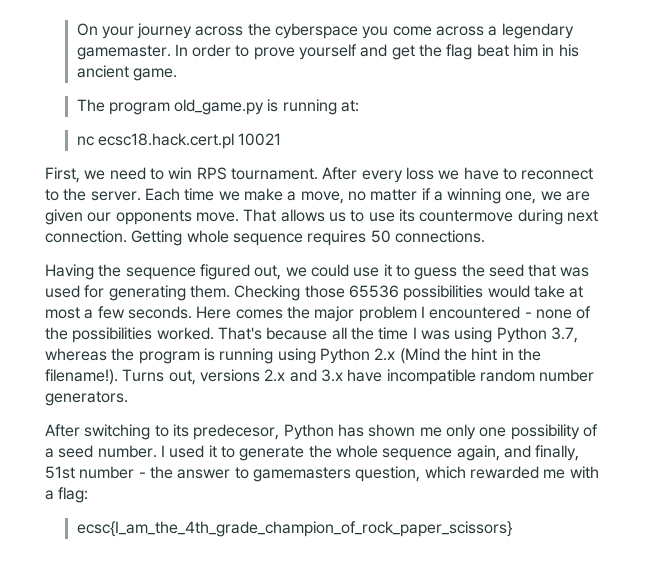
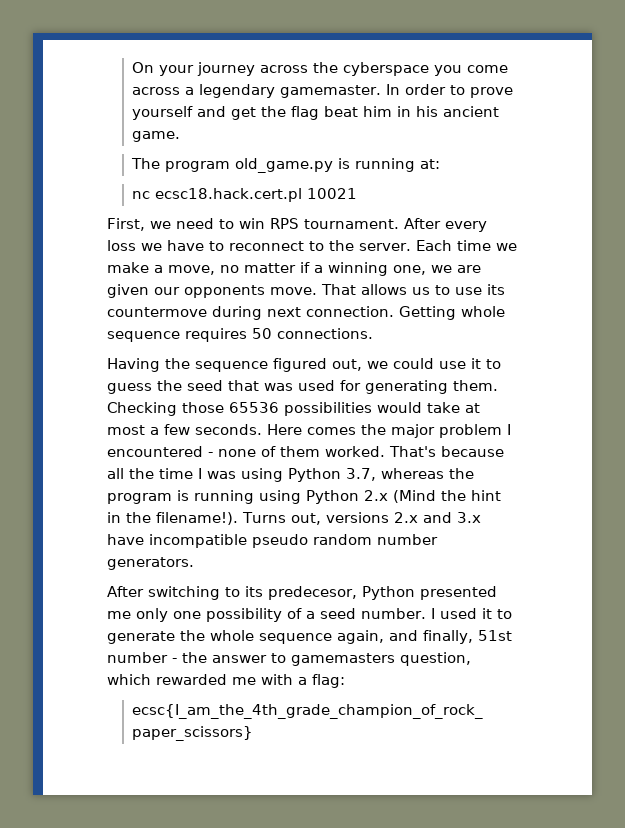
- Here comes the major problem I encountered - none of the possibilities worked.
+ Here comes the major problem I encountered - none of them worked.
- Turns out, versions 2.x and 3.x have incompatible random number generators.
+ Turns out, versions 2.x and 3.x have incompatible pseudo random number generators.
- After switching to its predecesor, Python has shown me only one possibility of a seed number.
+ After switching to its predecesor, Python presented me only one possibility of a seed number.

